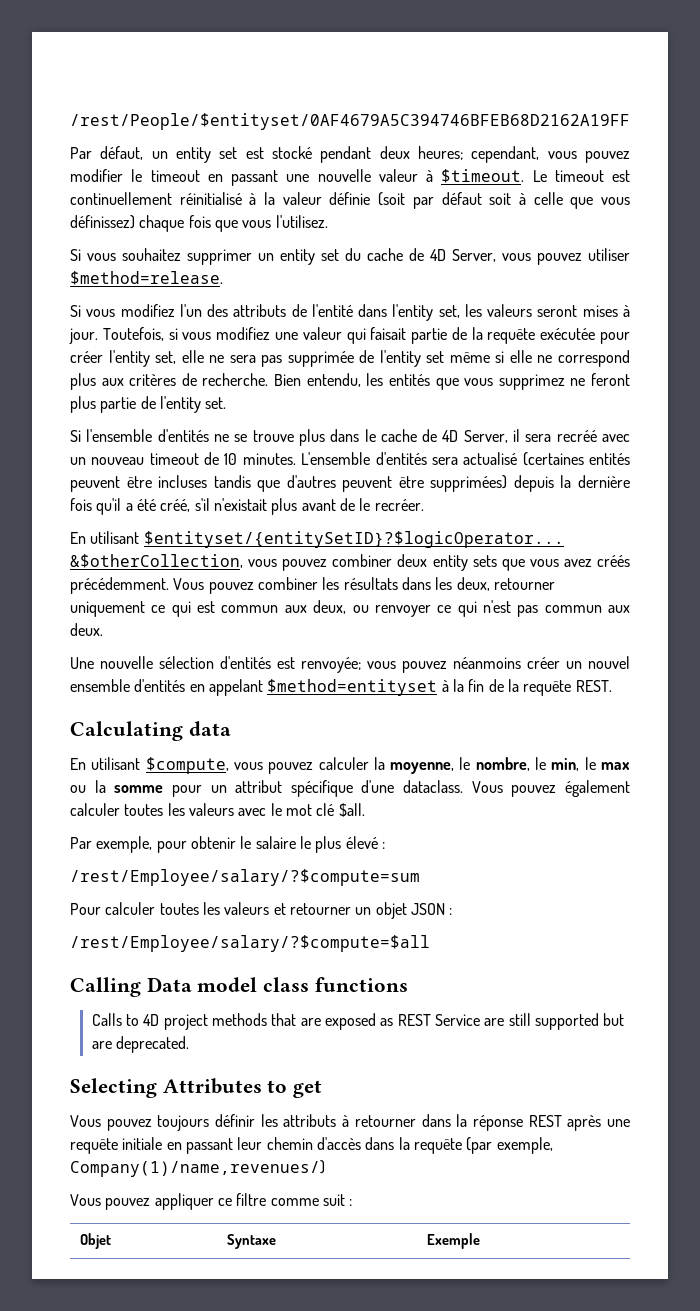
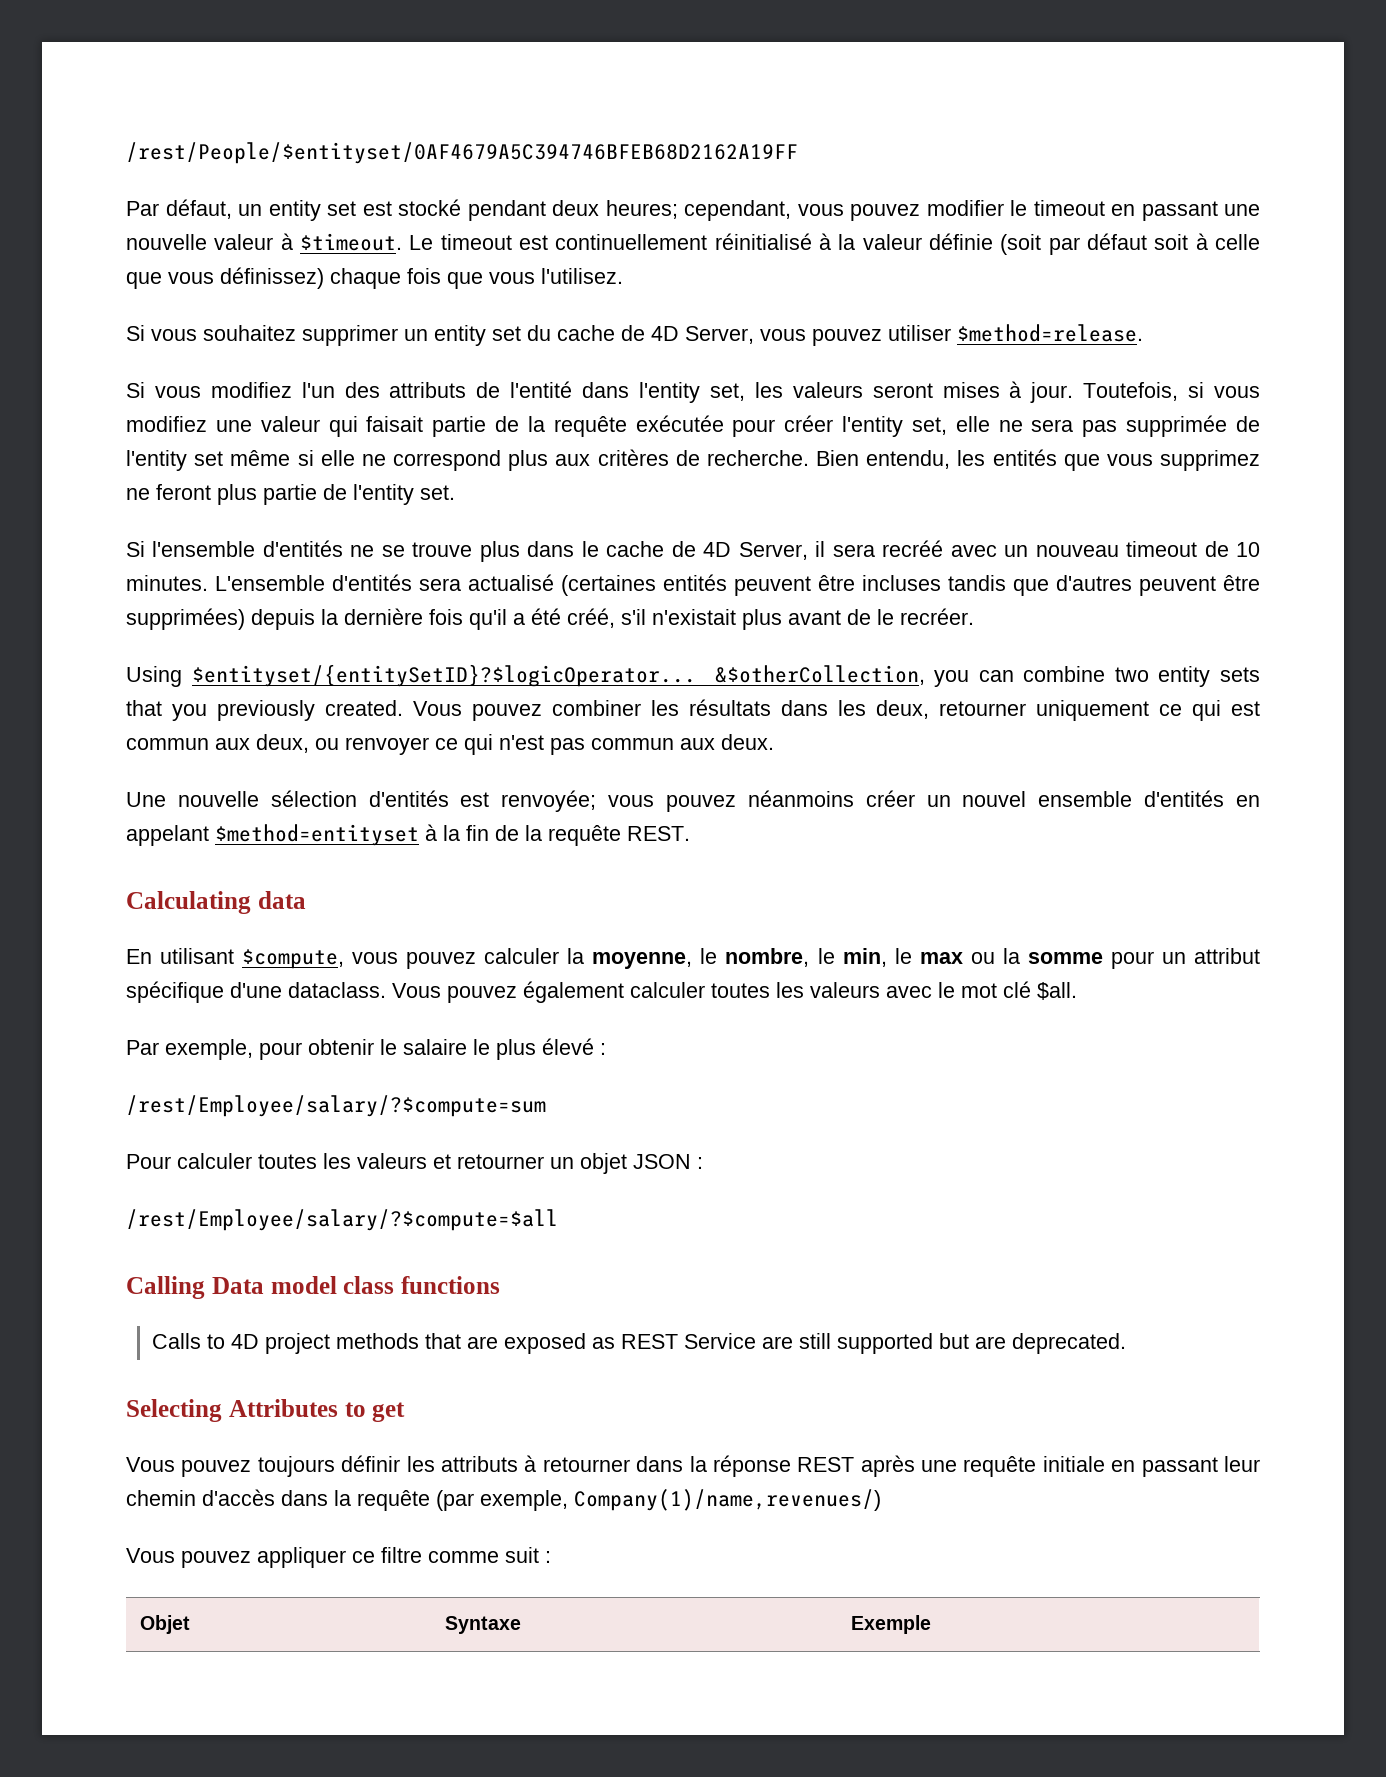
- En utilisant $entityset/{entitySetID}?$logicOperator... &$otherCollection, vous pouvez combiner deux entity sets que vous avez créés précédemment.
+ Using $entityset/{entitySetID}?$logicOperator... &$otherCollection, you can combine two entity sets that you previously created.

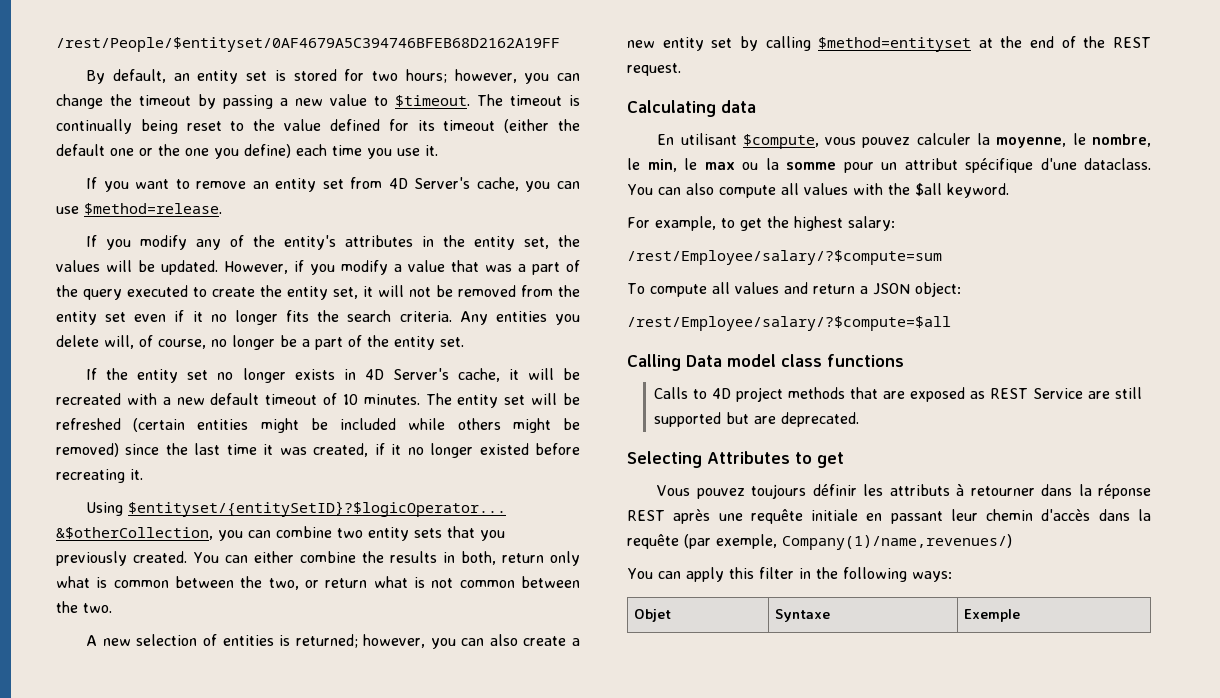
- Par défaut, un entity set est stocké pendant deux heures; cependant, vous pouvez modifier le timeout en passant une nouvelle valeur à $timeout. Le timeout est continuellement réinitialisé à la valeur définie (soit par défaut soit à celle que vous définissez) chaque fois que vous l'utilisez.
- Si vous souhaitez supprimer un entity set du cache de 4D Server, vous pouvez utiliser $method=release.
- Si vous modifiez l'un des attributs de l'entité dans l'entity set, les valeurs seront mises à jour. Toutefois, si vous modifiez une valeur qui faisait partie de la requête exécutée pour créer l'entity set, elle ne sera pas supprimée de l'entity set même si elle ne correspond plus aux critères de recherche. Bien entendu, les entités que vous supprimez ne feront plus partie de l'entity set.
- Si l'ensemble d'entités ne se trouve plus dans le cache de 4D Server, il sera recréé avec un nouveau timeout de 10 minutes. L'ensemble d'entités sera actualisé (certaines entités peuvent être incluses tandis que d'autres peuvent être supprimées) depuis la dernière fois qu'il a été créé, s'il n'existait plus avant de le recréer.
+ By default, an entity set is stored for two hours; however, you can change the timeout by passing a new value to $timeout. The timeout is continually being reset to the value defined for its timeout (either the default one or the one you define) each time you use it.
+ If you want to remove an entity set from 4D Server's cache, you can use $method=release.
+ If you modify any of the entity's attributes in the entity set, the values will be updated. However, if you modify a value that was a part of the query executed to create the entity set, it will not be removed from the entity set even if it no longer fits the search criteria. Any entities you delete will, of course, no longer be a part of the entity set.
+ If the entity set no longer exists in 4D Server's cache, it will be recreated with a new default timeout of 10 minutes. The entity set will be refreshed (certain entities might be included while others might be removed) since the last time it was created, if it no longer existed before recreating it.
- Vous pouvez combiner les résultats dans les deux, retourner uniquement ce qui est commun aux deux, ou renvoyer ce qui n'est pas commun aux deux.
- Une nouvelle sélection d'entités est renvoyée; vous pouvez néanmoins créer un nouvel ensemble d'entités en appelant $method=entityset à la fin de la requête REST.
+ You can either combine the results in both, return only what is common between the two, or return what is not common between the two.
+ A new selection of entities is returned; however, you can also create a new entity set by calling $method=entityset at the end of the REST request.
- Vous pouvez également calculer toutes les valeurs avec le mot clé $all.
- Par exemple, pour obtenir le salaire le plus élevé :
+ You can also compute all values with the $all keyword.
+ For example, to get the highest salary:
  /rest/Employee/salary/?$compute=sum
- Pour calculer toutes les valeurs et retourner un objet JSON :
+ To compute all values and return a JSON object:
- Vous pouvez appliquer ce filtre comme suit :
+ You can apply this filter in the following ways:

